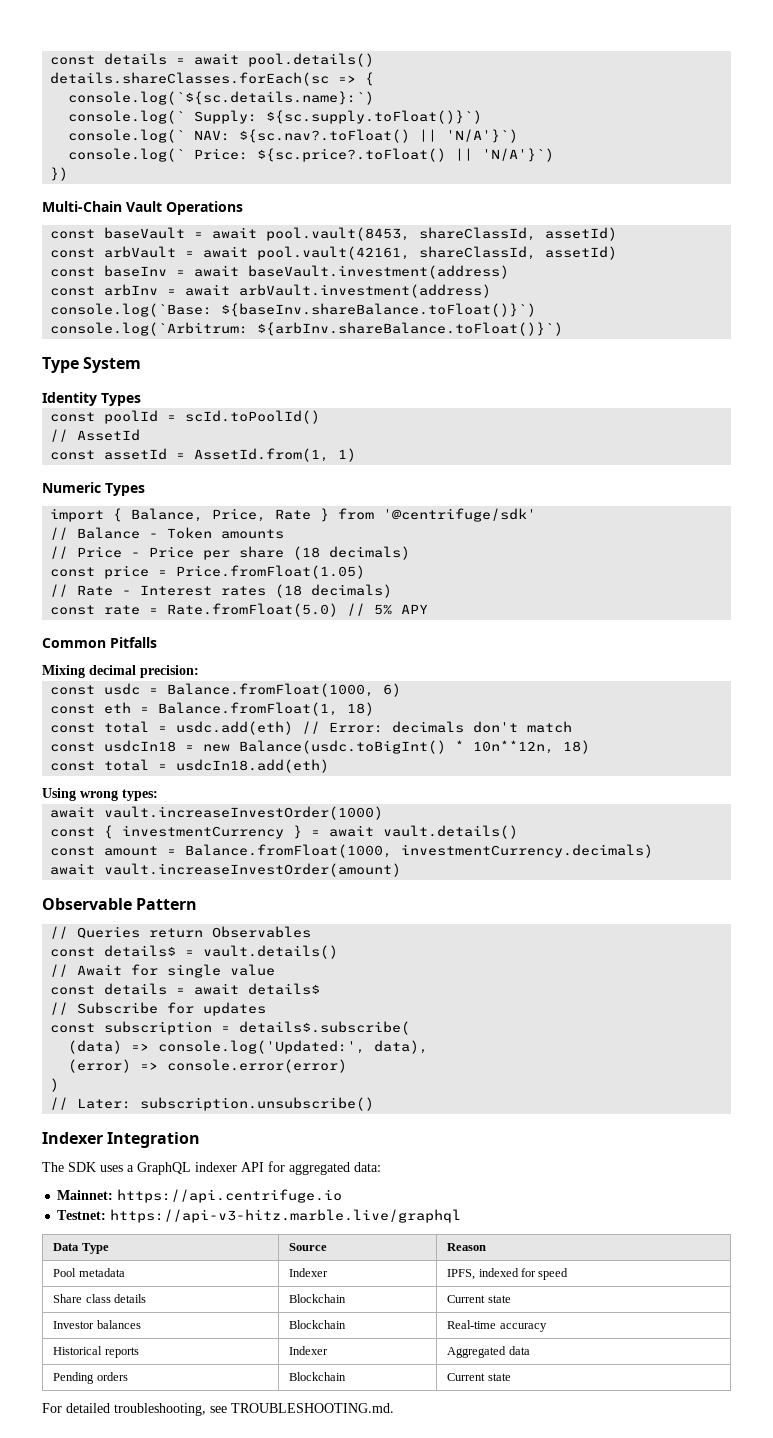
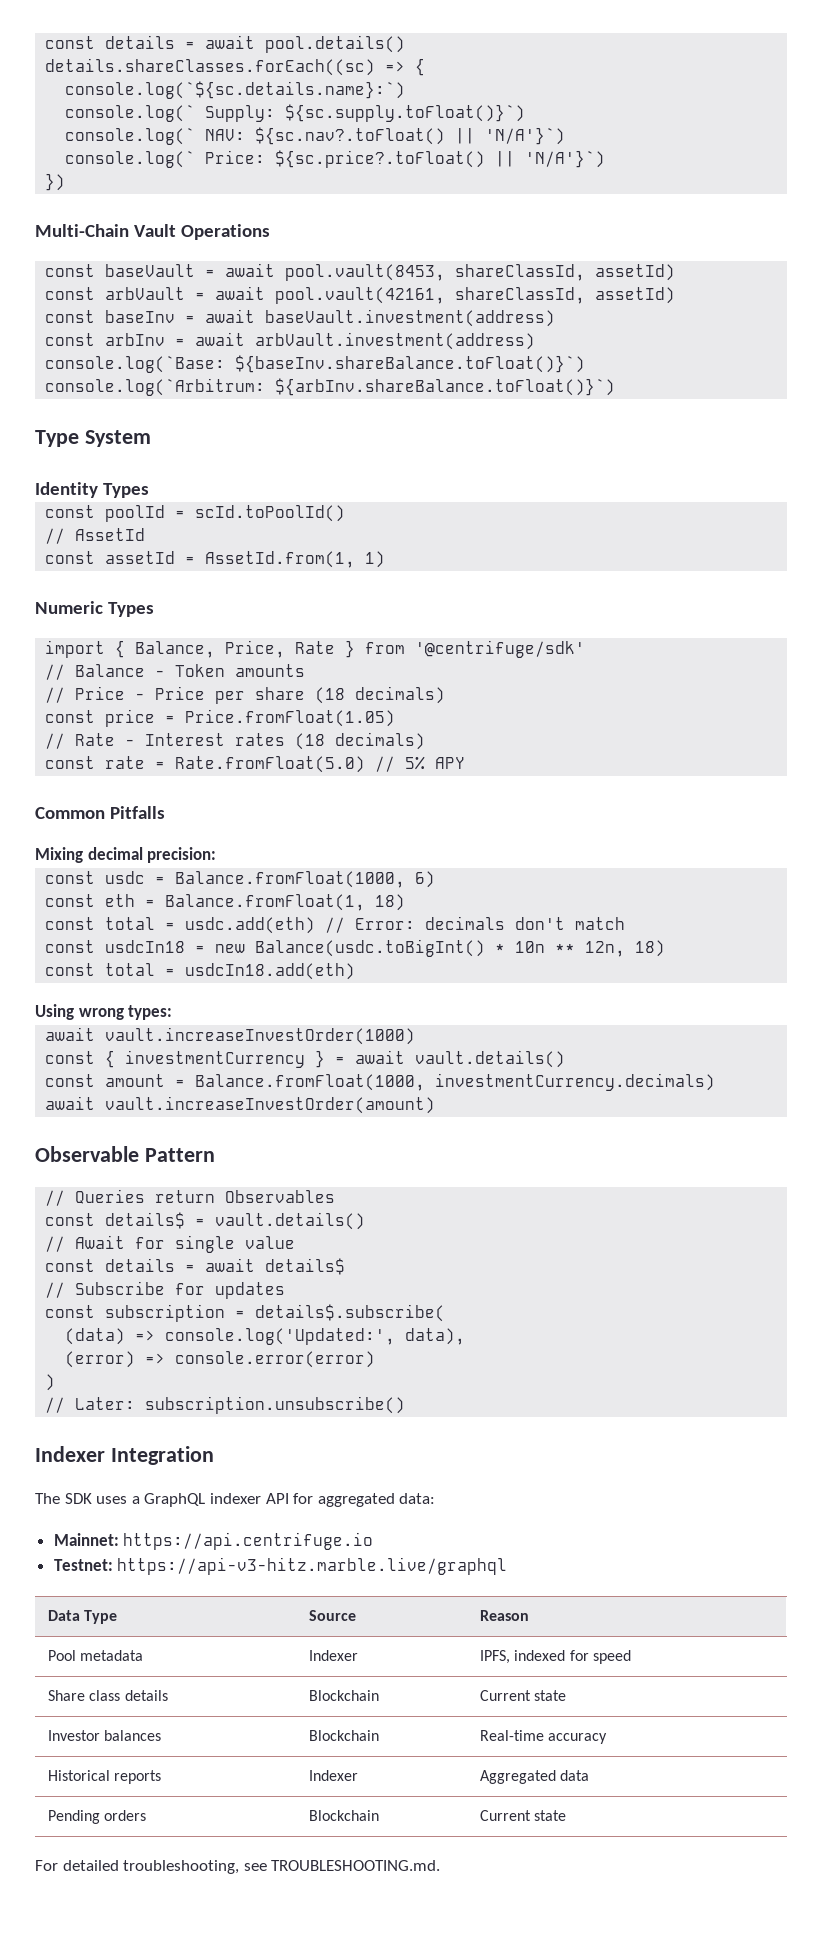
- details.shareClasses.forEach(sc => {
+ details.shareClasses.forEach((sc) => {
- const usdcIn18 = new Balance(usdc.toBigInt() * 10n**12n, 18)
+ const usdcIn18 = new Balance(usdc.toBigInt() * 10n ** 12n, 18)

